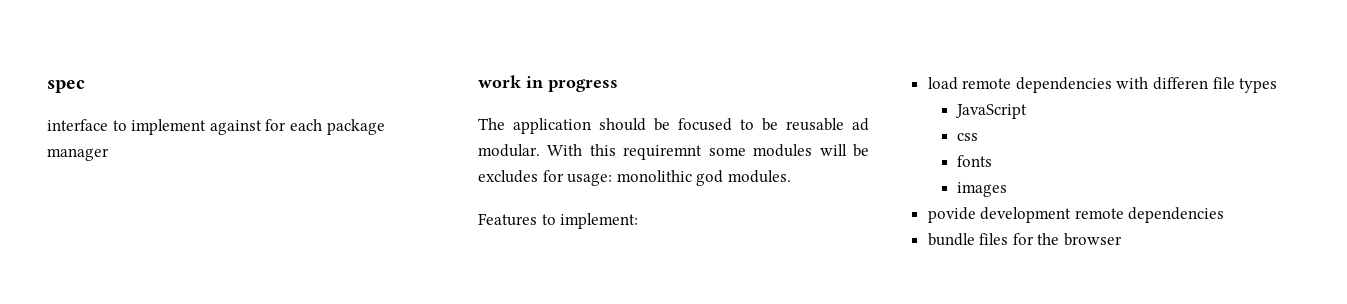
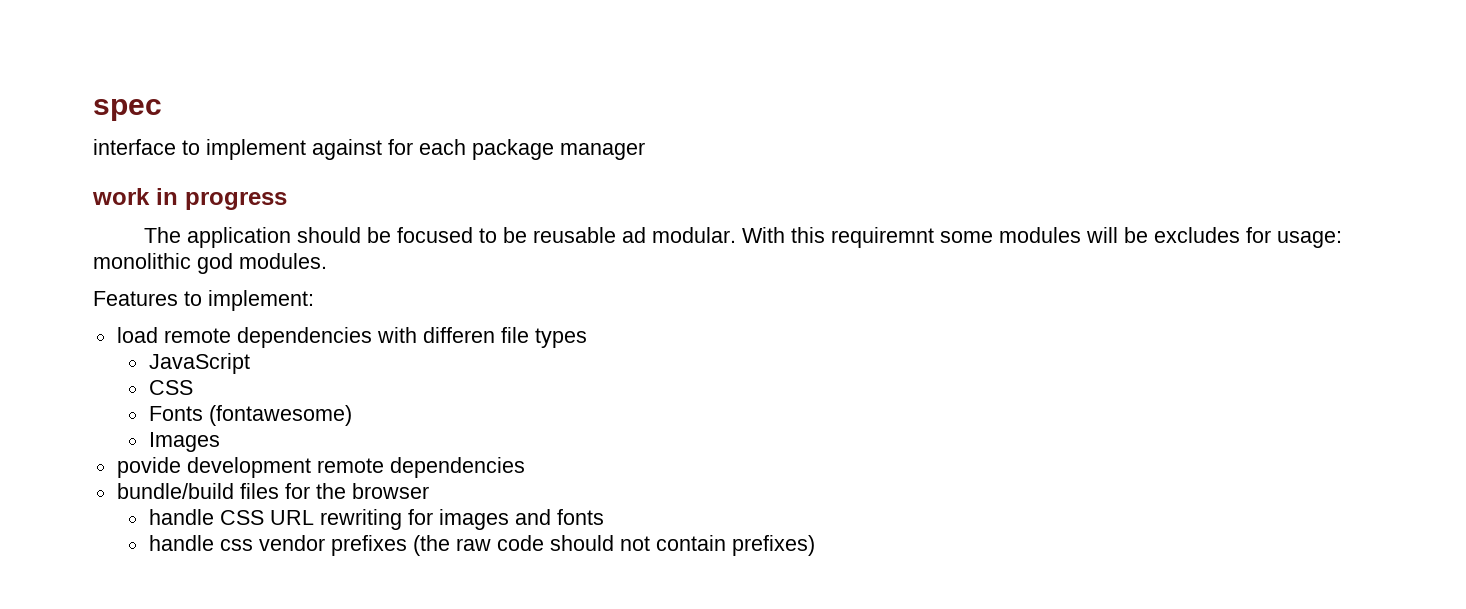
  JavaScript
- css
- fonts
- images
+ CSS
+ Fonts (fontawesome)
+ Images
- bundle files for the browser
+ bundle/build files for the browser
+ handle CSS URL rewriting for images and fonts
+ handle css vendor prefixes (the raw code should not contain prefixes)

